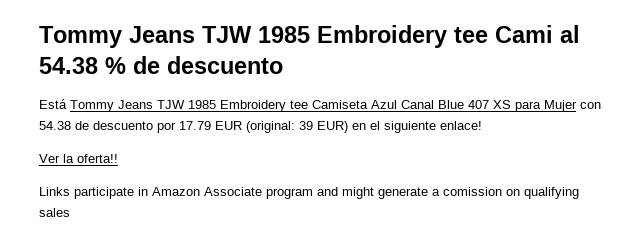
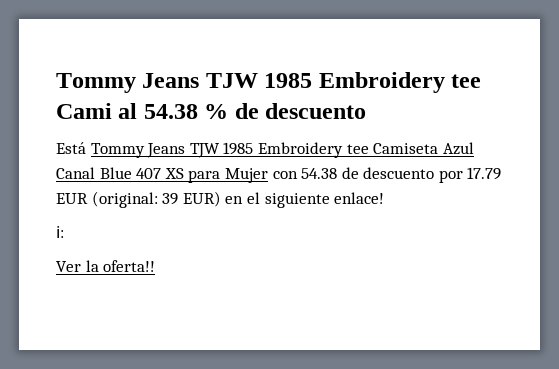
+ ℹ:
- Links participate in Amazon Associate program and might generate a comission on qualifying sales

